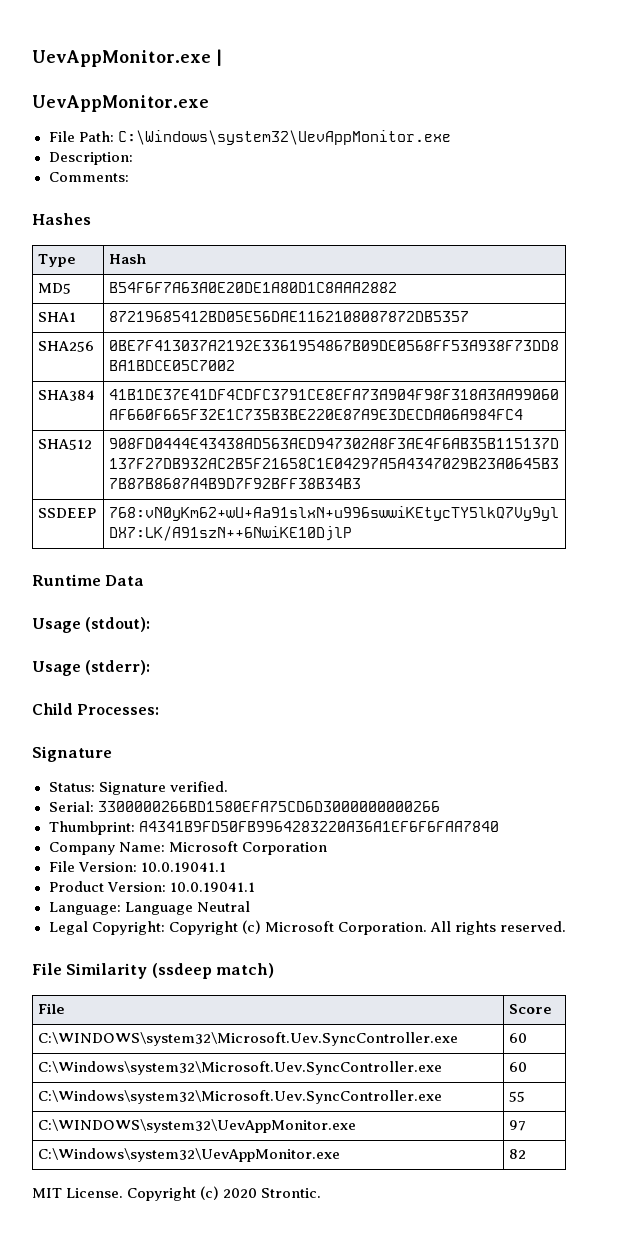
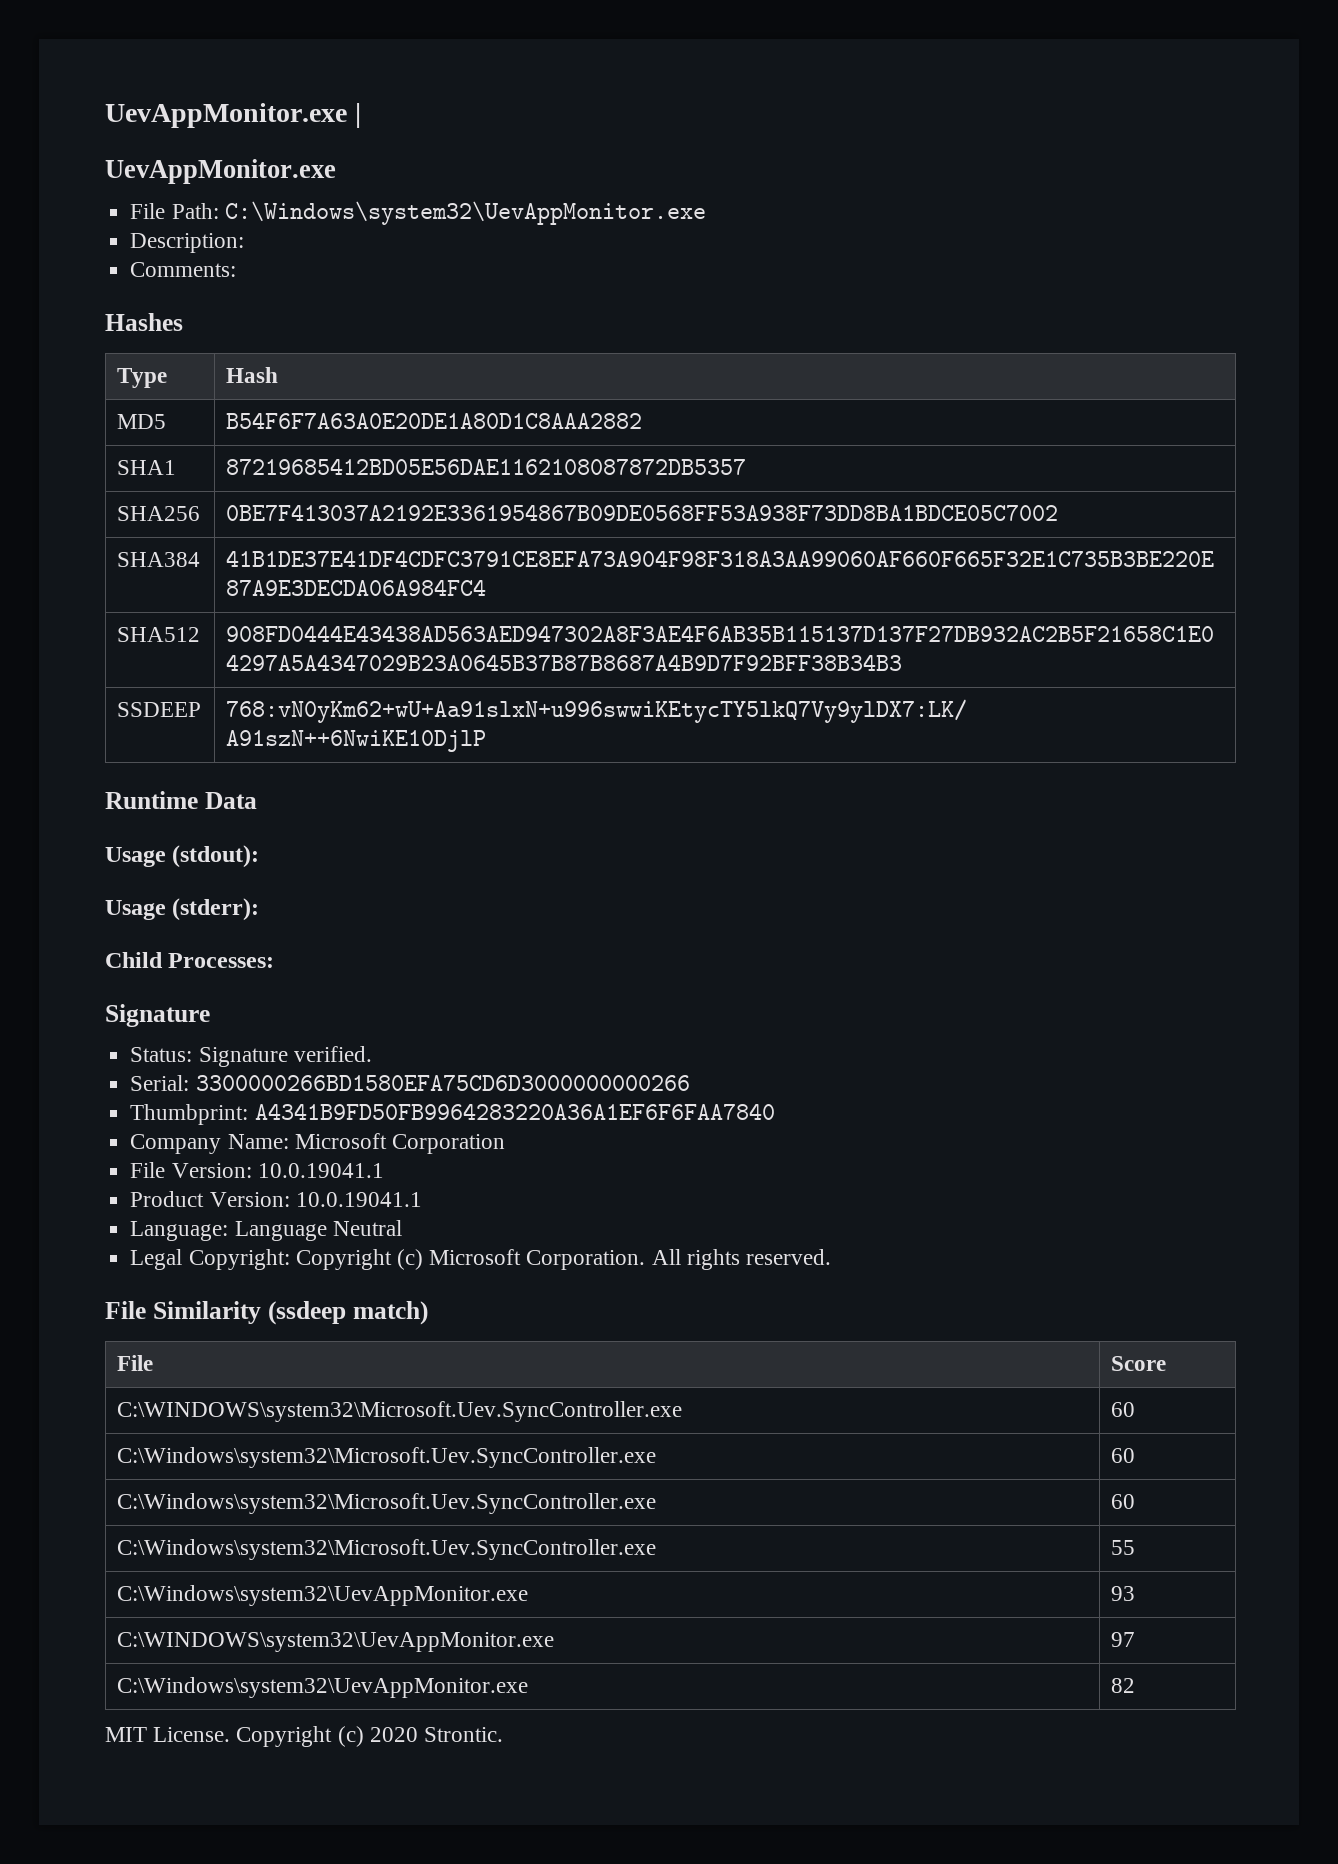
  C:\WINDOWS\system32\Microsoft.Uev.SyncController.exe | 60
+ C:\Windows\system32\Microsoft.Uev.SyncController.exe | 60
+ C:\Windows\system32\UevAppMonitor.exe | 93

